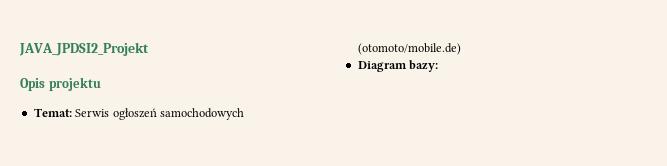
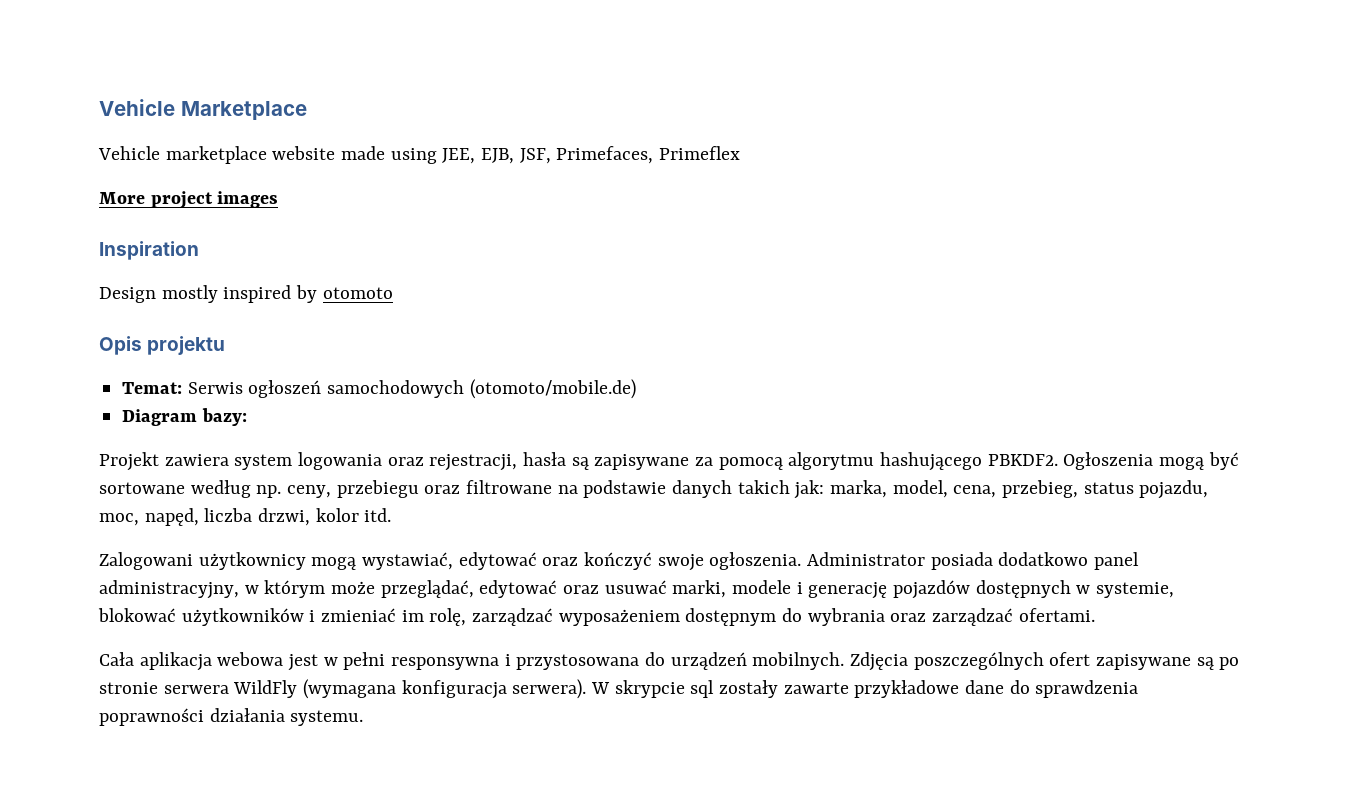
- JAVA_JPDSI2_Projekt
+ Vehicle Marketplace
+ Vehicle marketplace website made using JEE, EJB, JSF, Primefaces, Primeflex
+ More project images
+ Inspiration
+ Design mostly inspired by otomoto
+ Projekt zawiera system logowania oraz rejestracji, hasła są zapisywane za pomocą algorytmu hashującego PBKDF2. Ogłoszenia mogą być sortowane według np. ceny, przebiegu oraz filtrowane na podstawie danych takich jak: marka, model, cena, przebieg, status pojazdu, moc, napęd, liczba drzwi, kolor itd.
+ Zalogowani użytkownicy mogą wystawiać, edytować oraz kończyć swoje ogłoszenia. Administrator posiada dodatkowo panel administracyjny, w którym może przeglądać, edytować oraz usuwać marki, modele i generację pojazdów dostępnych w systemie, blokować użytkowników i zmieniać im rolę, zarządzać wyposażeniem dostępnym do wybrania oraz zarządzać ofertami.
+ Cała aplikacja webowa jest w pełni responsywna i przystosowana do urządzeń mobilnych. Zdjęcia poszczególnych ofert zapisywane są po stronie serwera WildFly (wymagana konfiguracja serwera). W skrypcie sql zostały zawarte przykładowe dane do sprawdzenia poprawności działania systemu.

